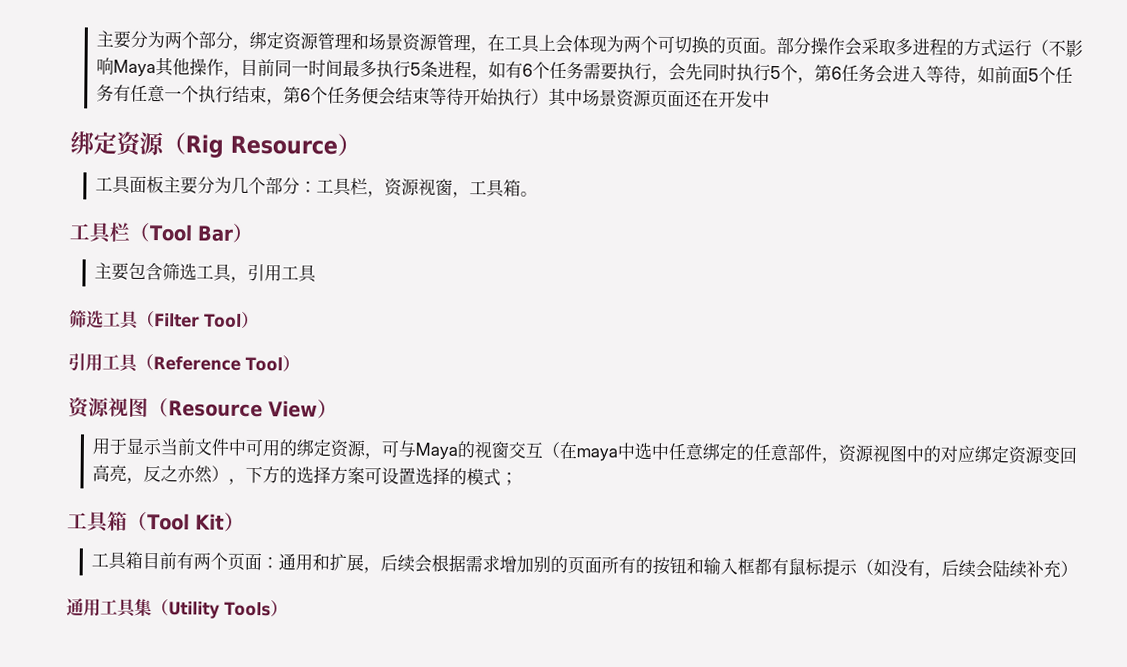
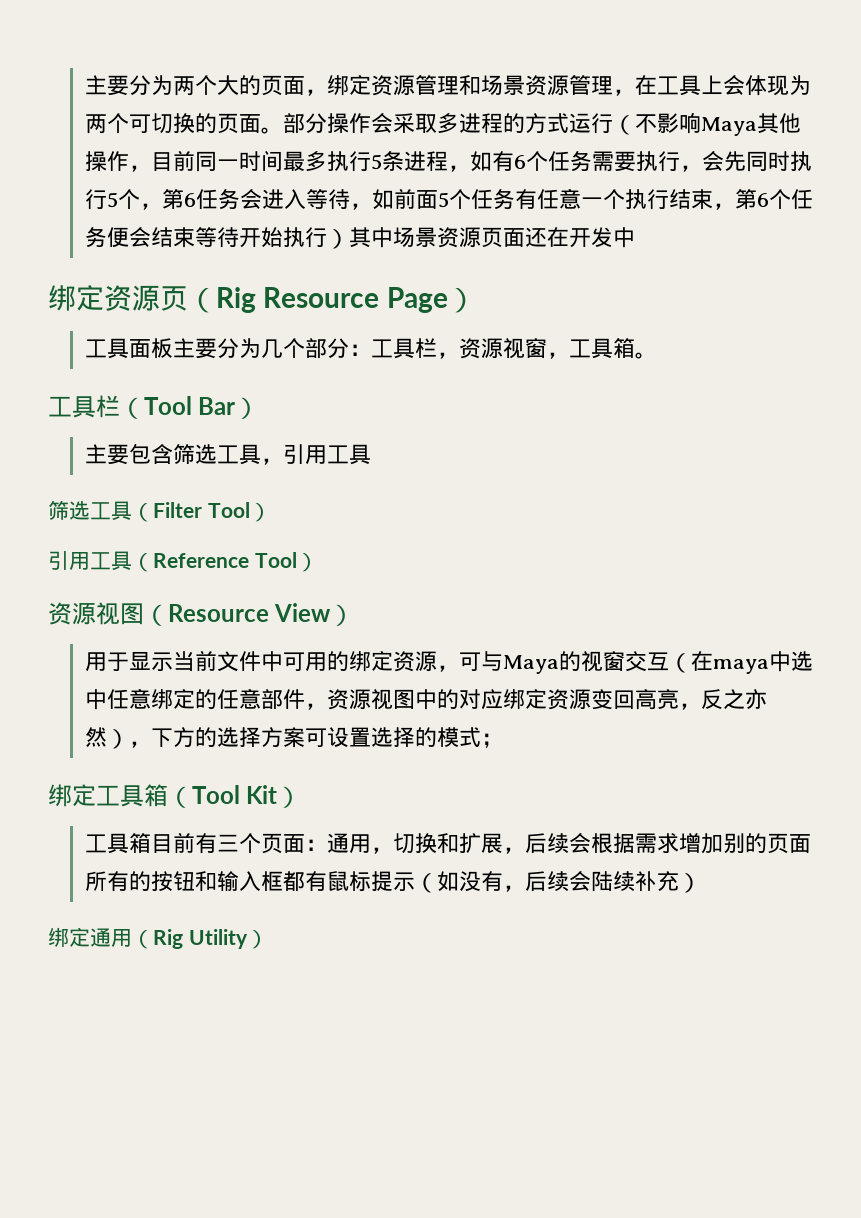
- 主要分为两个部分，绑定资源管理和场景资源管理，在工具上会体现为两个可切换的页面。
+ 主要分为两个大的页面，绑定资源管理和场景资源管理，在工具上会体现为两个可切换的页面。
- 绑定资源（Rig Resource）
+ 绑定资源页（Rig Resource Page）
- 工具箱（Tool Kit）
+ 绑定工具箱（Tool Kit）
- 工具箱目前有两个页面：通用和扩展，后续会根据需求增加别的页面所有的按钮和输入框都有鼠标提示（如没有，后续会陆续补充）
+ 工具箱目前有三个页面：通用，切换和扩展，后续会根据需求增加别的页面所有的按钮和输入框都有鼠标提示（如没有，后续会陆续补充）
- 通用工具集（Utility Tools）
+ 绑定通用（Rig Utility）

